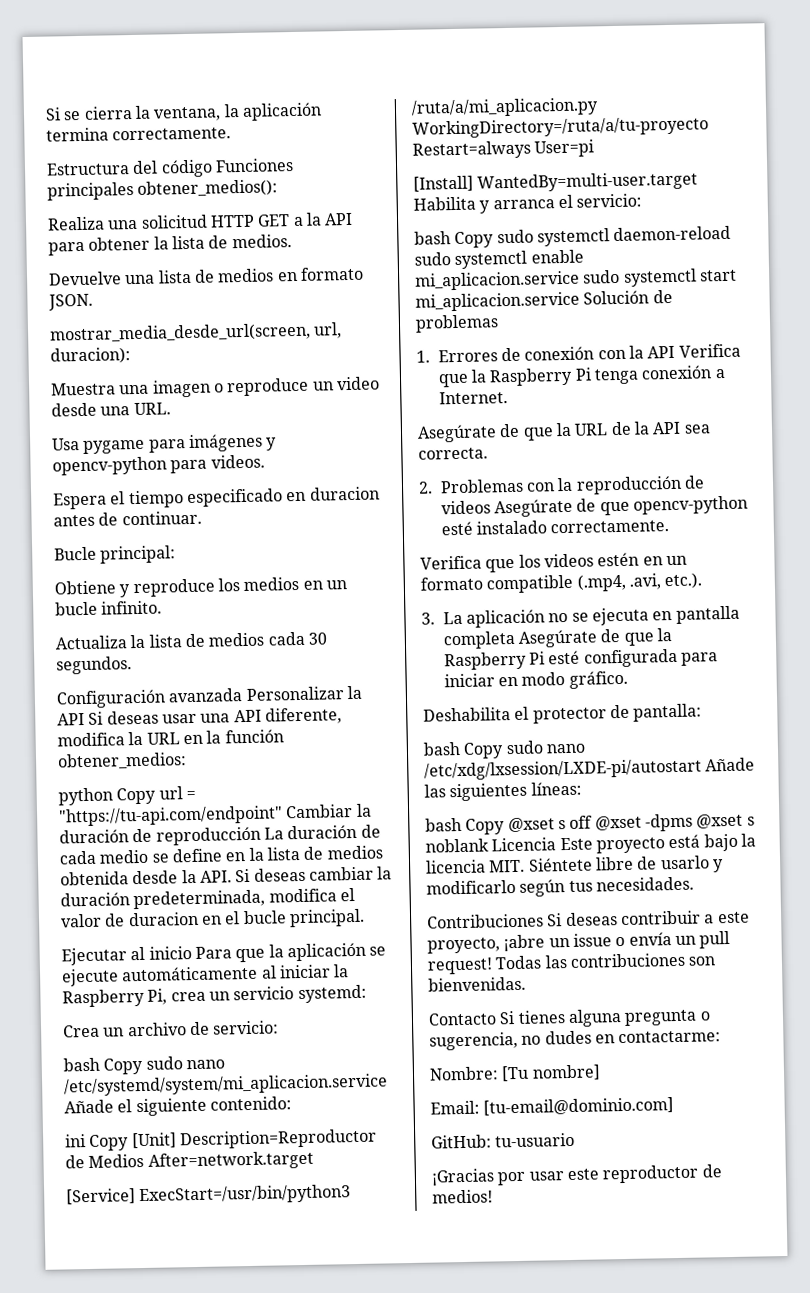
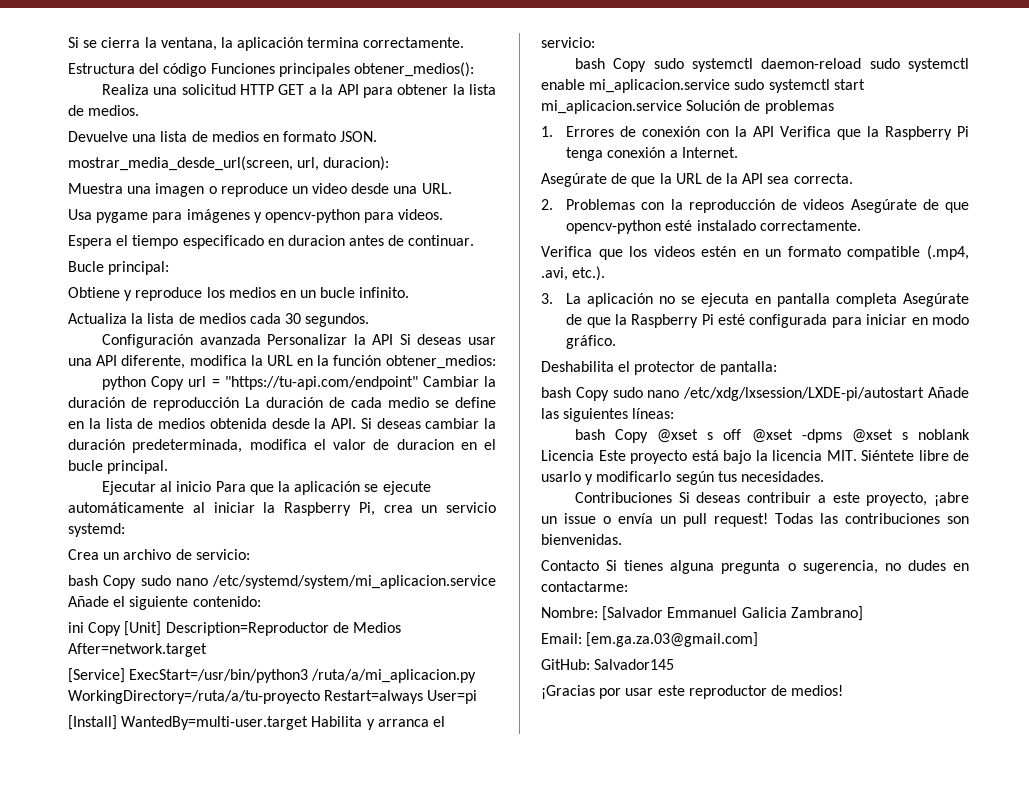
- Nombre: [Tu nombre]
+ Nombre: [Salvador Emmanuel Galicia Zambrano]
- Email: [tu-email@dominio.com]
+ Email: [em.ga.za.03@gmail.com]
- GitHub: tu-usuario
+ GitHub: Salvador145

